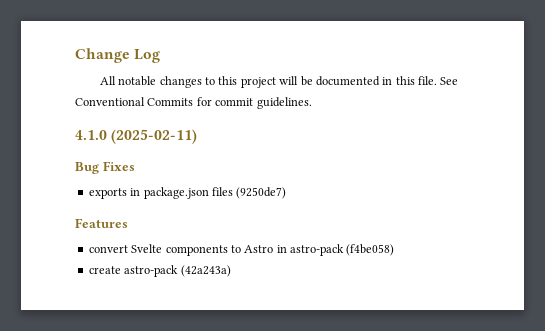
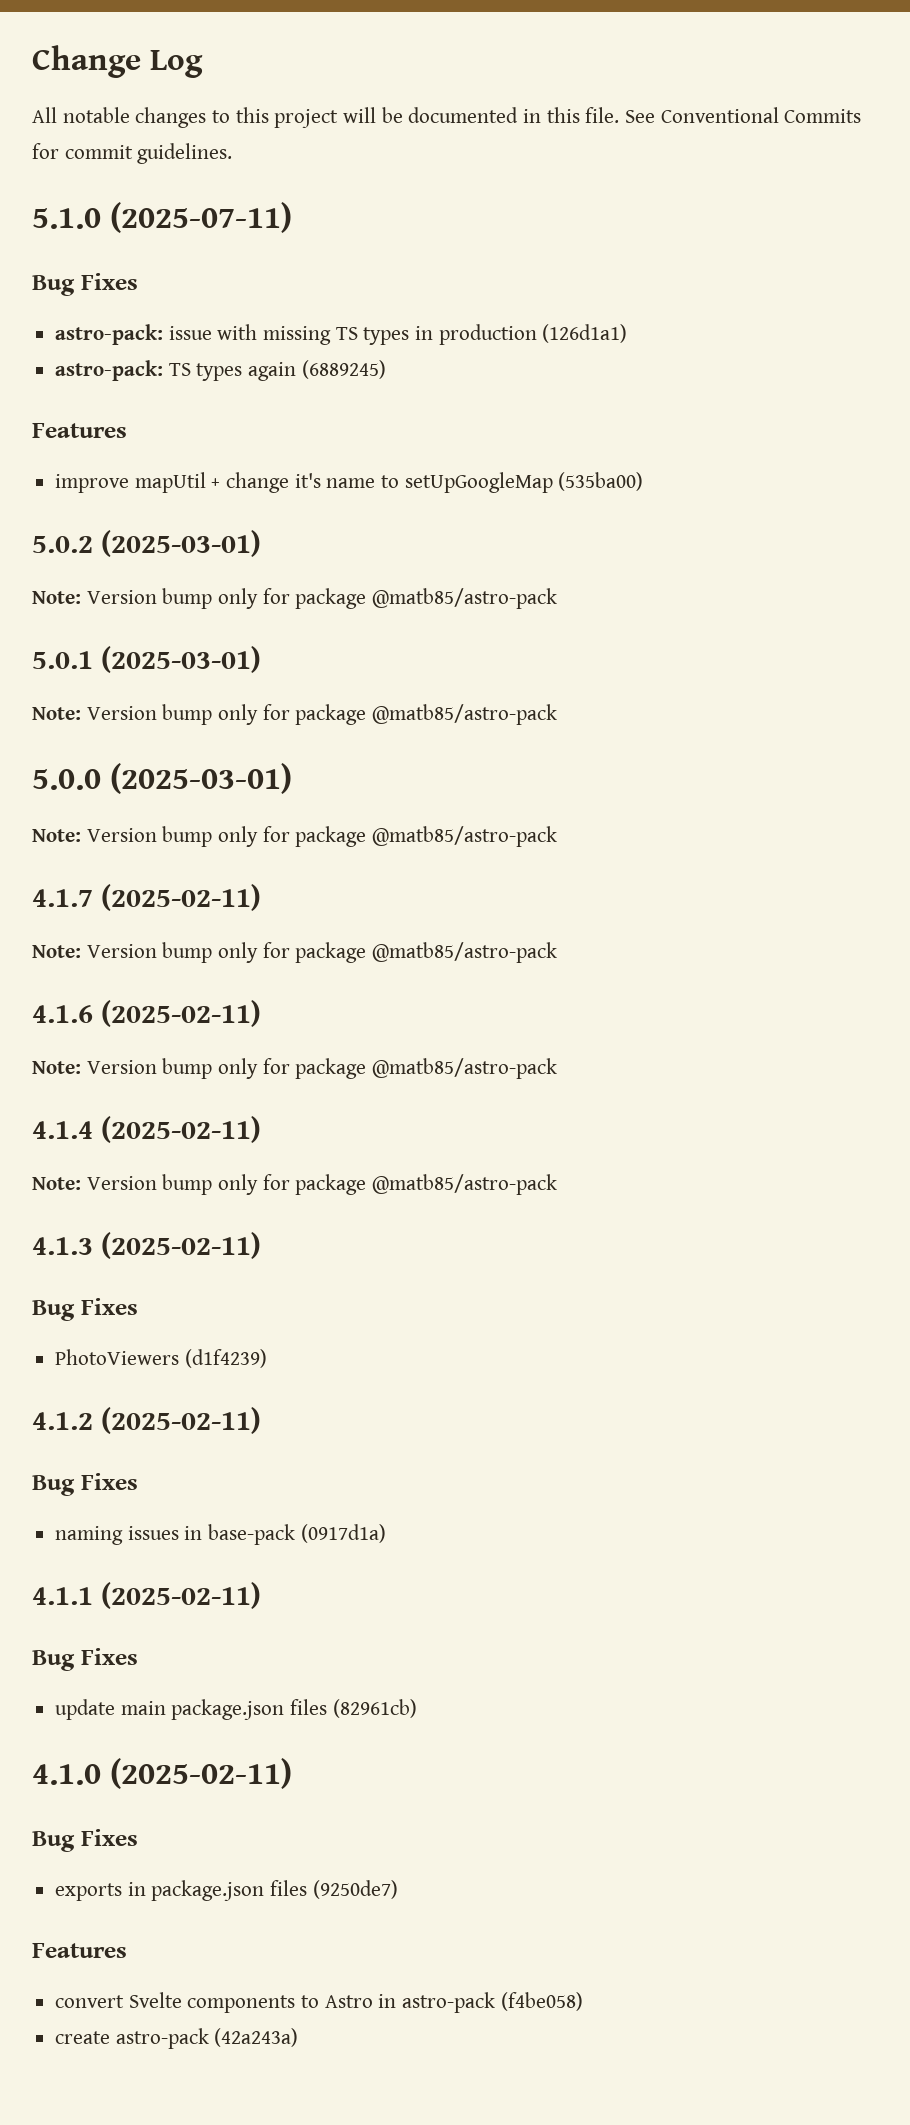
+ 5.1.0 (2025-07-11)
+ Bug Fixes
+ astro-pack: issue with missing TS types in production (126d1a1)
+ astro-pack: TS types again (6889245)
+ Features
+ improve mapUtil + change it's name to setUpGoogleMap (535ba00)
+ 5.0.2 (2025-03-01)
+ Note: Version bump only for package @matb85/astro-pack
+ 5.0.1 (2025-03-01)
+ Note: Version bump only for package @matb85/astro-pack
+ 5.0.0 (2025-03-01)
+ Note: Version bump only for package @matb85/astro-pack
+ 4.1.7 (2025-02-11)
+ Note: Version bump only for package @matb85/astro-pack
+ 4.1.6 (2025-02-11)
+ Note: Version bump only for package @matb85/astro-pack
+ 4.1.4 (2025-02-11)
+ Note: Version bump only for package @matb85/astro-pack
+ 4.1.3 (2025-02-11)
+ Bug Fixes
+ PhotoViewers (d1f4239)
+ 4.1.2 (2025-02-11)
+ Bug Fixes
+ naming issues in base-pack (0917d1a)
+ 4.1.1 (2025-02-11)
+ Bug Fixes
+ update main package.json files (82961cb)

